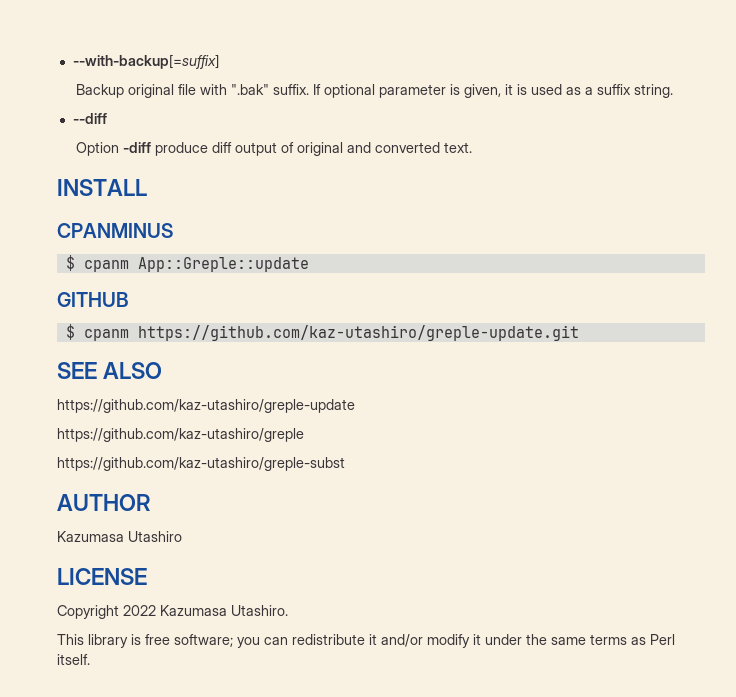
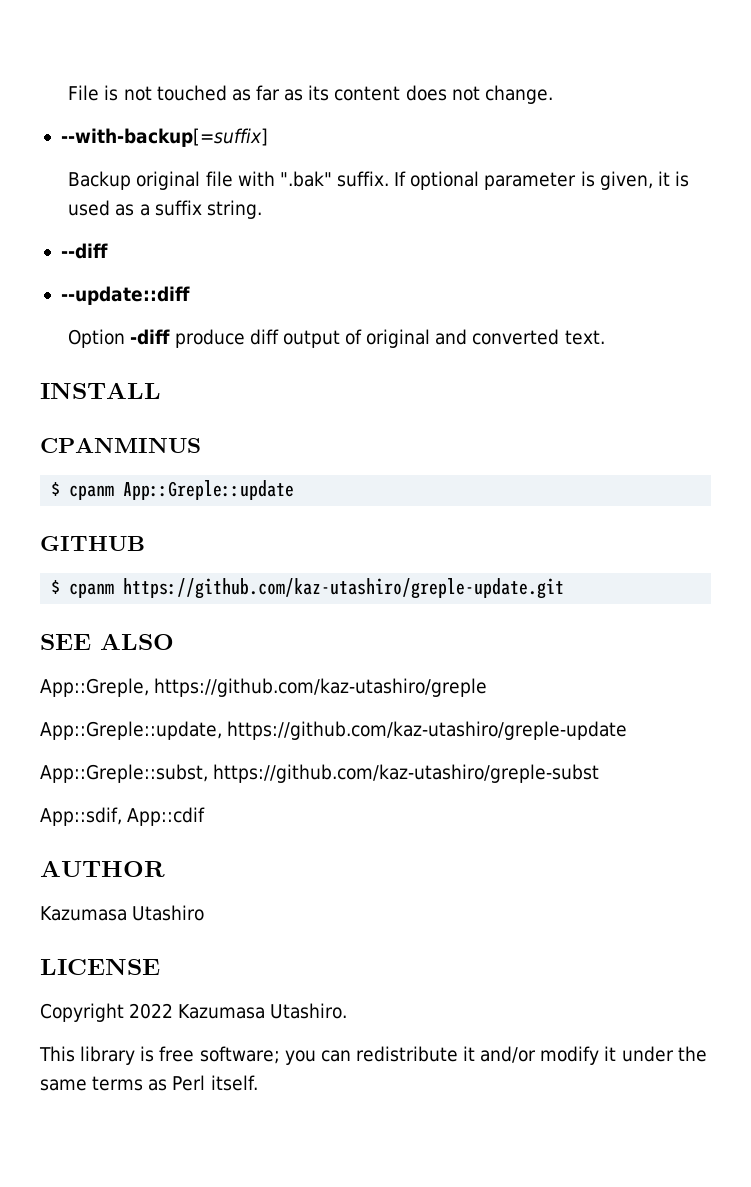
+ File is not touched as far as its content does not change.
+ --update::diff
- https://github.com/kaz-utashiro/greple-update
- https://github.com/kaz-utashiro/greple
- https://github.com/kaz-utashiro/greple-subst
+ App::Greple, https://github.com/kaz-utashiro/greple
+ App::Greple::update, https://github.com/kaz-utashiro/greple-update
+ App::Greple::subst, https://github.com/kaz-utashiro/greple-subst
+ App::sdif, App::cdif

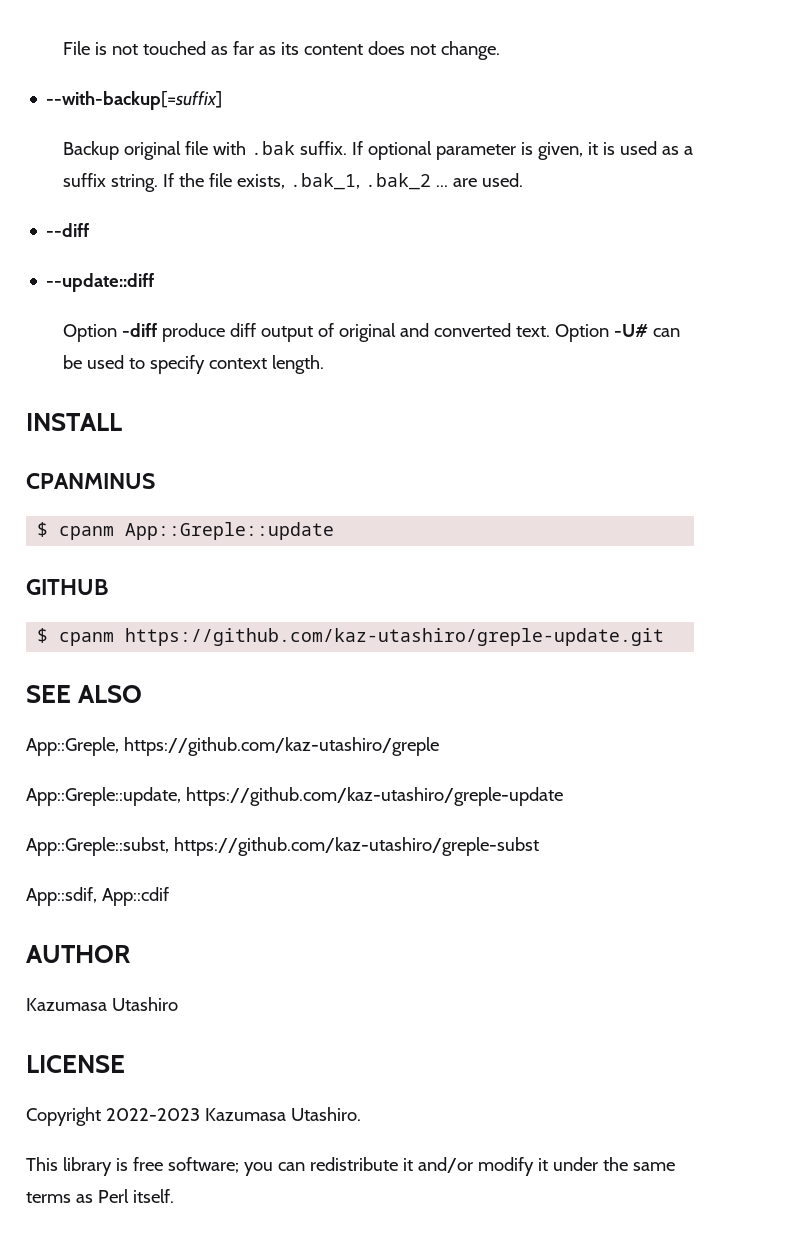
- Backup original file with ".bak" suffix.
+ Backup original file with .bak suffix.
+ If the file exists, .bak_1, .bak_2 ... are used.
+ Option -U# can be used to specify context length.
- Copyright 2022 Kazumasa Utashiro.
+ Copyright 2022-2023 Kazumasa Utashiro.

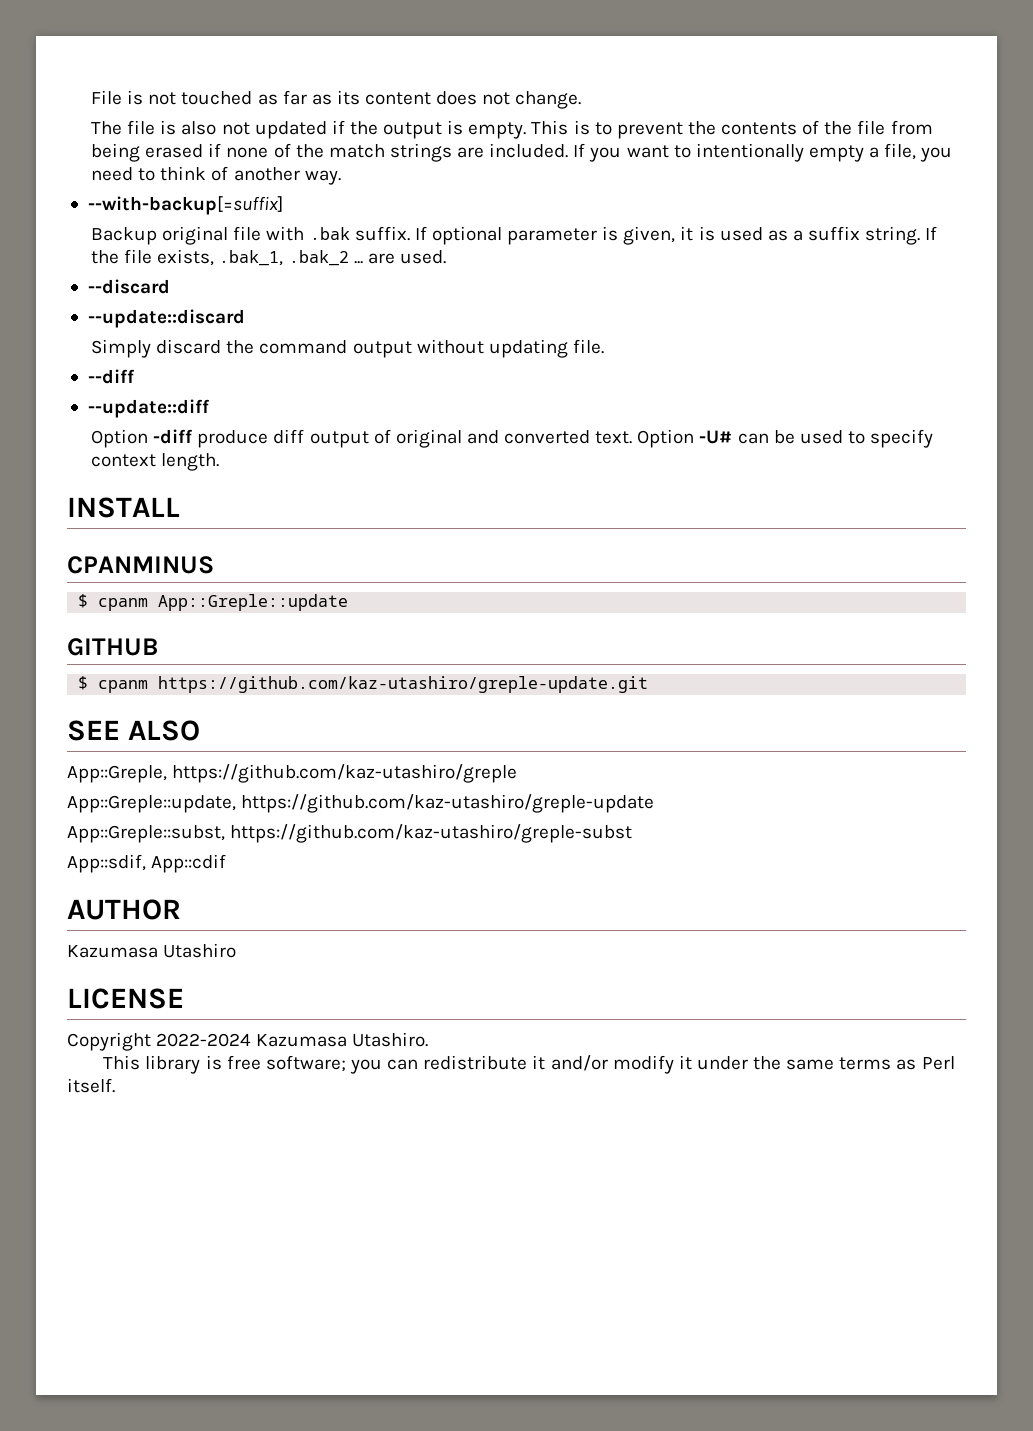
+ The file is also not updated if the output is empty. This is to prevent the contents of the file from being erased if none of the match strings are included. If you want to intentionally empty a file, you need to think of another way.
+ --discard
+ --update::discard
+ Simply discard the command output without updating file.
- Copyright 2022-2023 Kazumasa Utashiro.
+ Copyright 2022-2024 Kazumasa Utashiro.

